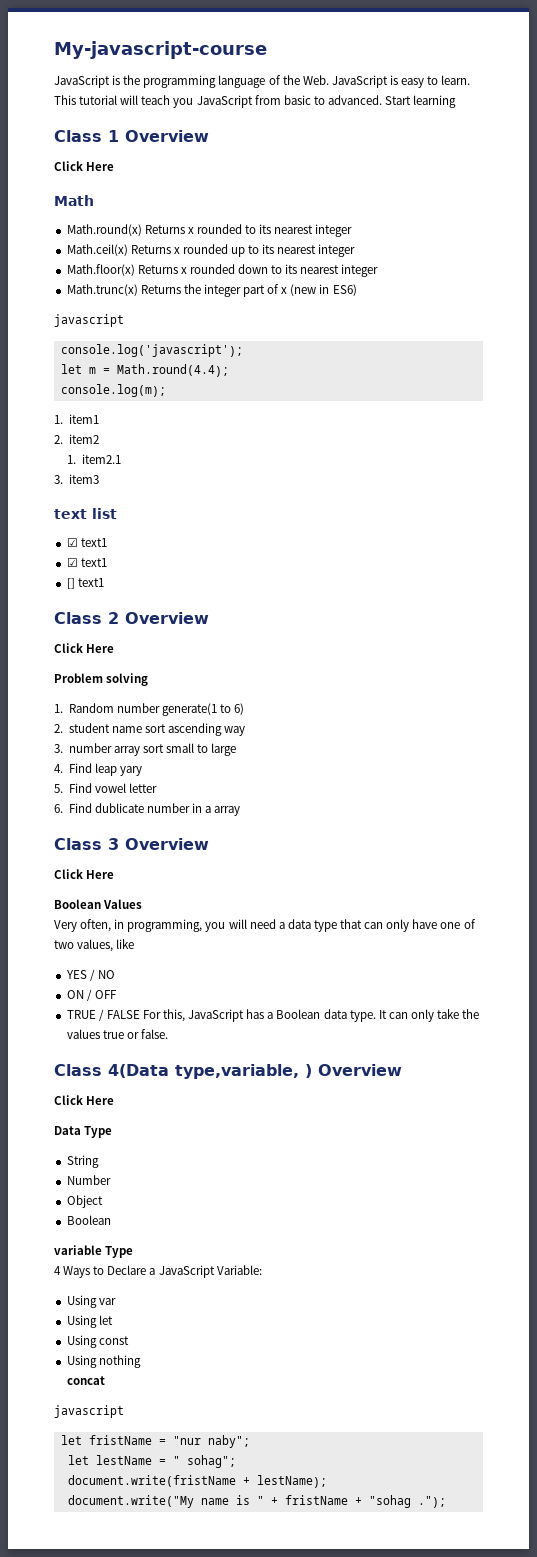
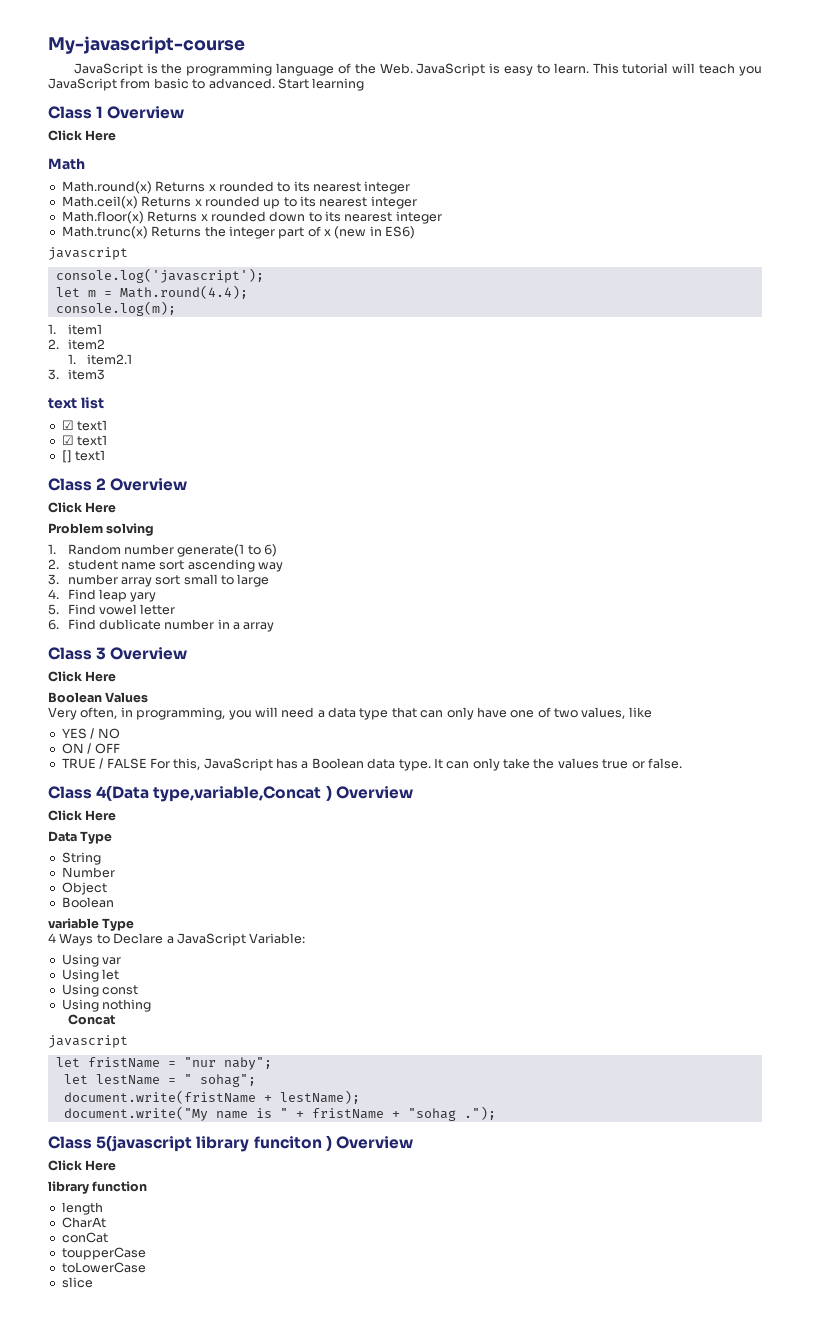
- Class 4(Data type,variable, ) Overview
+ Class 4(Data type,variable,Concat ) Overview
- concat
+ Concat
+ Class 5(javascript library funciton ) Overview
+ Click Here
+ library function
+ length
+ CharAt
+ conCat
+ toupperCase
+ toLowerCase
+ slice

